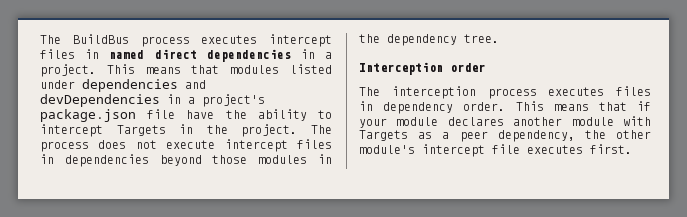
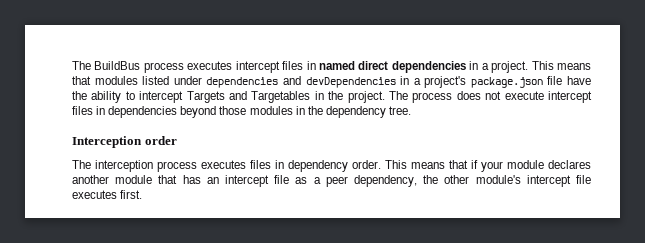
- This means that modules listed under dependencies and devDependencies in a project's package.json file have the ability to intercept Targets in the project.
+ This means that modules listed under dependencies and devDependencies in a project's package.json file have the ability to intercept Targets and Targetables in the project.
- This means that if your module declares another module with Targets as a peer dependency, the other module's intercept file executes first.
+ This means that if your module declares another module that has an intercept file as a peer dependency, the other module's intercept file executes first.

